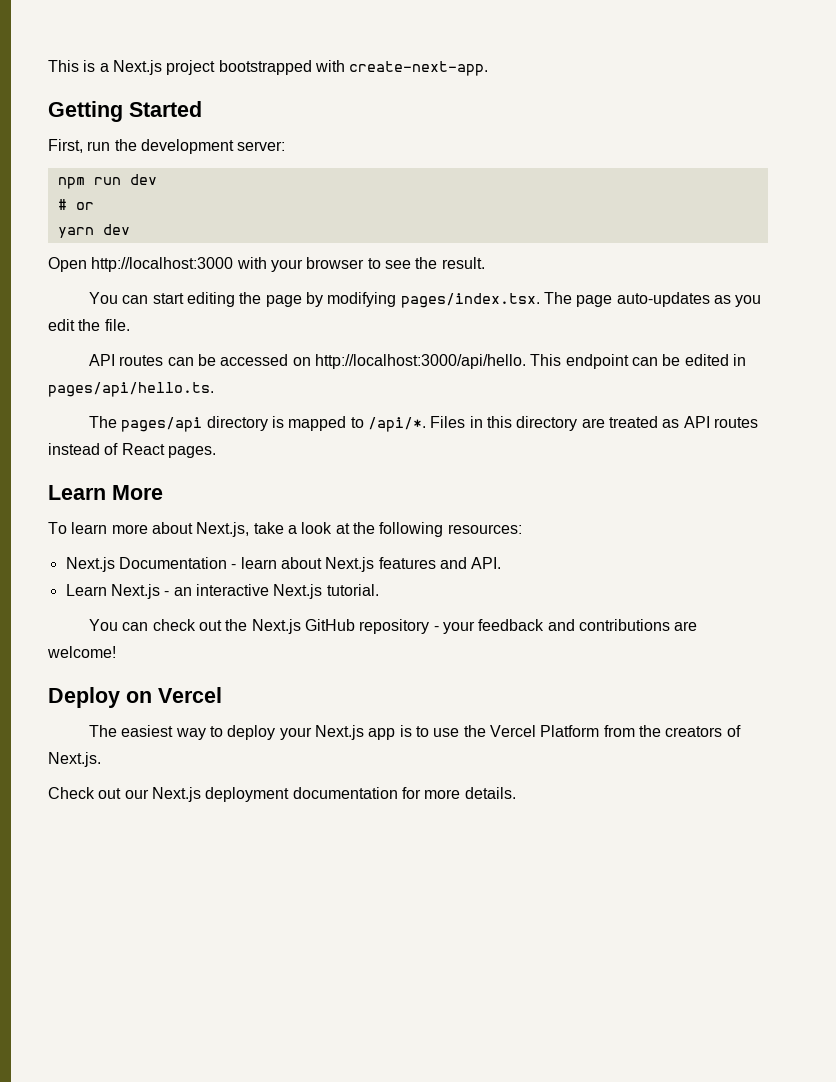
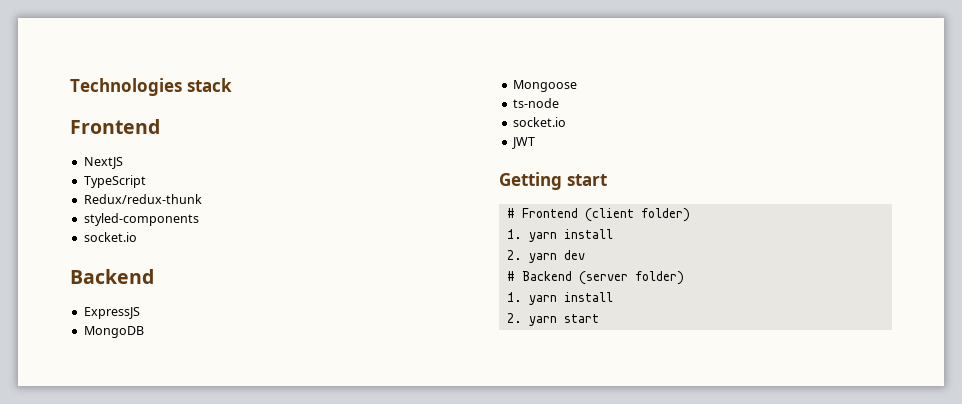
- This is a Next.js project bootstrapped with create-next-app.
- Getting Started
- First, run the development server:
- npm run dev
- # or
- yarn dev
- Open http://localhost:3000 with your browser to see the result.
- You can start editing the page by modifying pages/index.tsx. The page auto-updates as you edit the file.
- API routes can be accessed on http://localhost:3000/api/hello. This endpoint can be edited in pages/api/hello.ts.
- The pages/api directory is mapped to /api/*. Files in this directory are treated as API routes instead of React pages.
- Learn More
- To learn more about Next.js, take a look at the following resources:
- Next.js Documentation - learn about Next.js features and API.
- Learn Next.js - an interactive Next.js tutorial.
- You can check out the Next.js GitHub repository - your feedback and contributions are welcome!
- Deploy on Vercel
- The easiest way to deploy your Next.js app is to use the Vercel Platform from the creators of Next.js.
- Check out our Next.js deployment documentation for more details.
+ Technologies stack
+ Frontend
+ NextJS
+ TypeScript
+ Redux/redux-thunk
+ styled-components
+ socket.io
+ Backend
+ ExpressJS
+ MongoDB
+ Mongoose
+ ts-node
+ socket.io
+ JWT
+ Getting start
+ # Frontend (client folder)
+ 1. yarn install
+ 2. yarn dev
+ # Backend (server folder)
+ 1. yarn install
+ 2. yarn start

